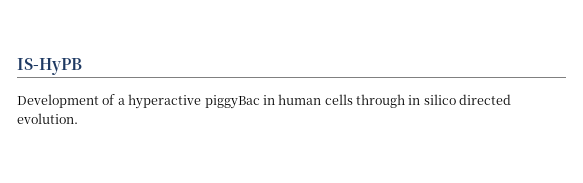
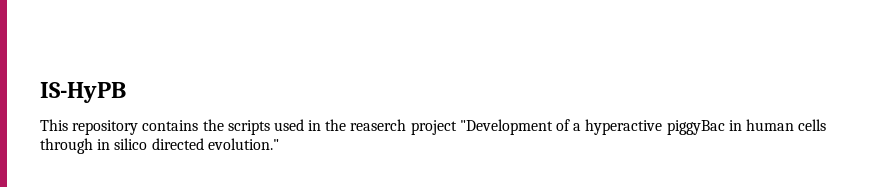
- Development of a hyperactive piggyBac in human cells through in silico directed evolution.
+ This repository contains the scripts used in the reaserch project "Development of a hyperactive piggyBac in human cells through in silico directed evolution."

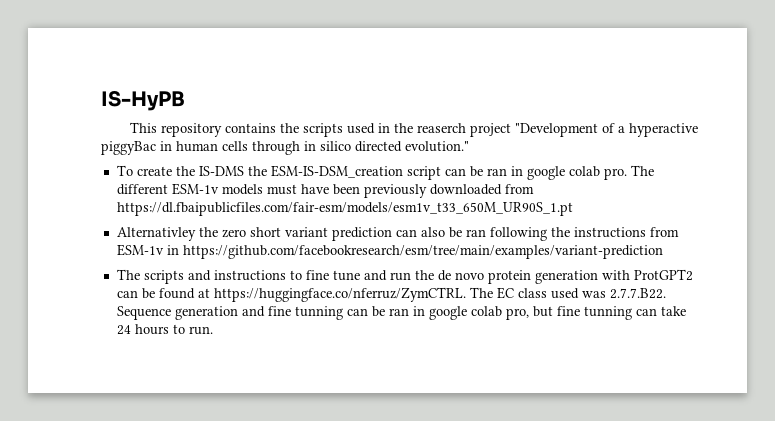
+ To create the IS-DMS the ESM-IS-DSM_creation script can be ran in google colab pro. The different ESM-1v models must have been previously downloaded from https://dl.fbaipublicfiles.com/fair-esm/models/esm1v_t33_650M_UR90S_1.pt
+ Alternativley the zero short variant prediction can also be ran following the instructions from ESM-1v in https://github.com/facebookresearch/esm/tree/main/examples/variant-prediction
+ The scripts and instructions to fine tune and run the de novo protein generation with ProtGPT2 can be found at https://huggingface.co/nferruz/ZymCTRL. The EC class used was 2.7.7.B22. Sequence generation and fine tunning can be ran in google colab pro, but fine tunning can take 24 hours to run.

